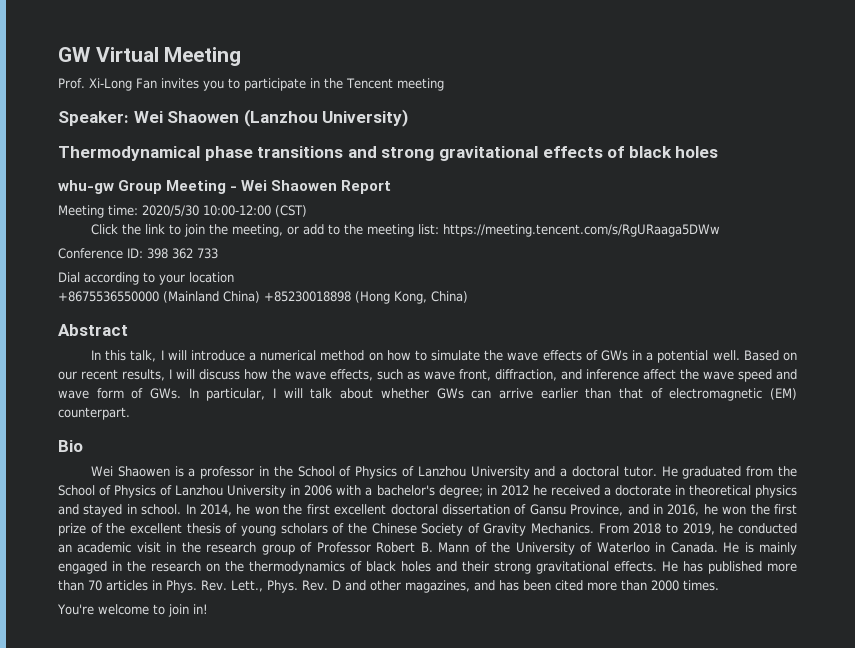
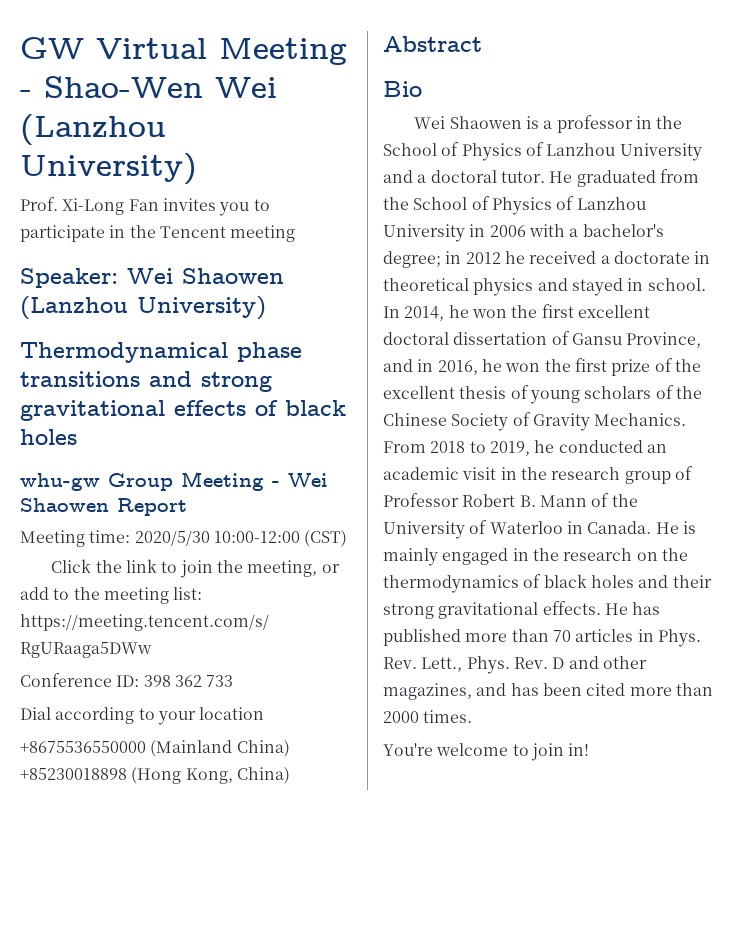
- GW Virtual Meeting
+ GW Virtual Meeting - Shao-Wen Wei (Lanzhou University)
- In this talk, I will introduce a numerical method on how to simulate the wave effects of GWs in a potential well. Based on our recent results, I will discuss how the wave effects, such as wave front, diffraction, and inference affect the wave speed and wave form of GWs. In particular, I will talk about whether GWs can arrive earlier than that of electromagnetic (EM) counterpart.

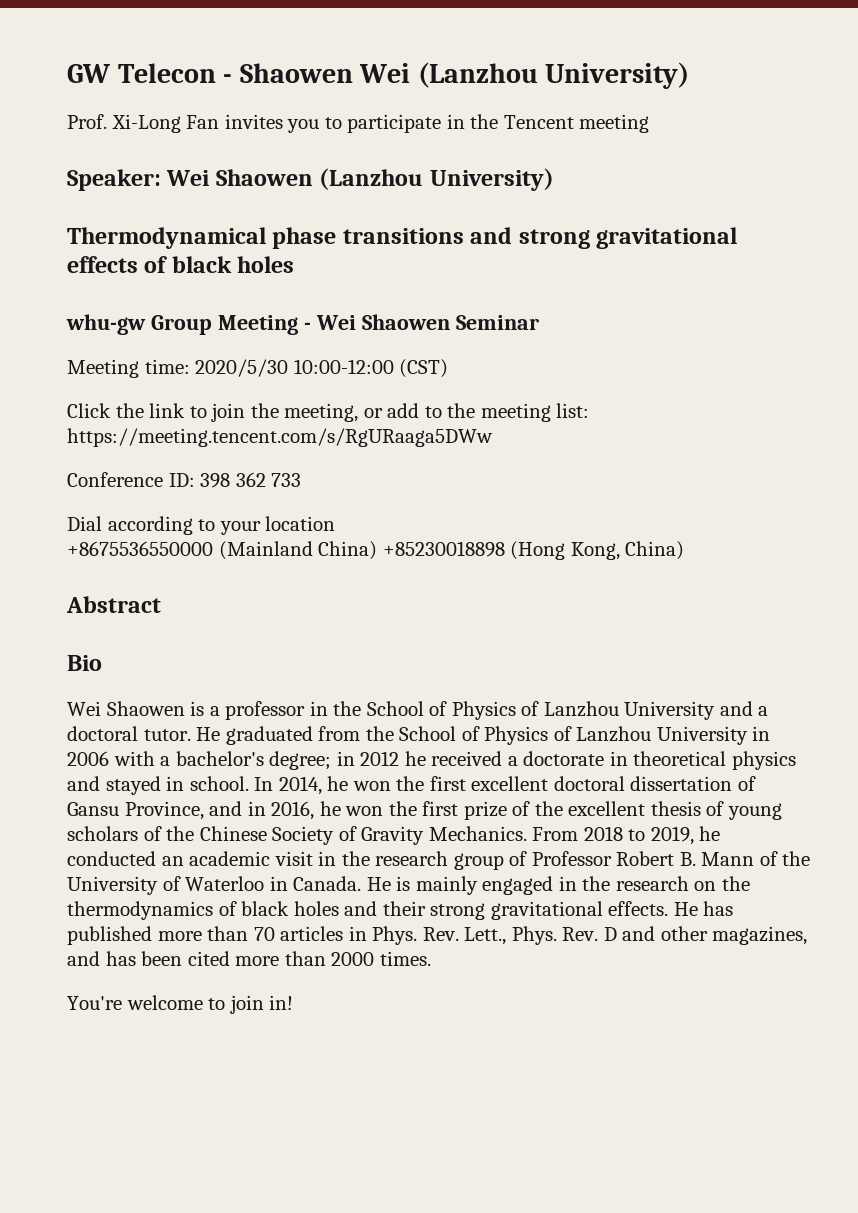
- GW Virtual Meeting - Shao-Wen Wei (Lanzhou University)
+ GW Telecon - Shaowen Wei (Lanzhou University)
- whu-gw Group Meeting - Wei Shaowen Report
+ whu-gw Group Meeting - Wei Shaowen Seminar

